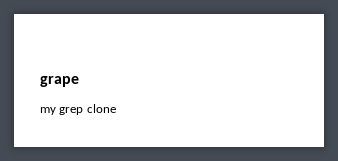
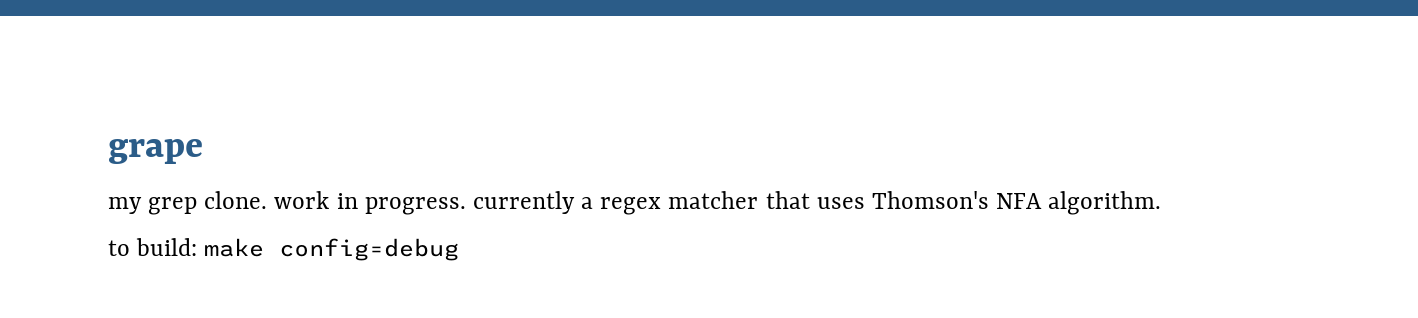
- my grep clone
+ my grep clone. work in progress. currently a regex matcher that uses Thomson's NFA algorithm.
+ to build: make config=debug

